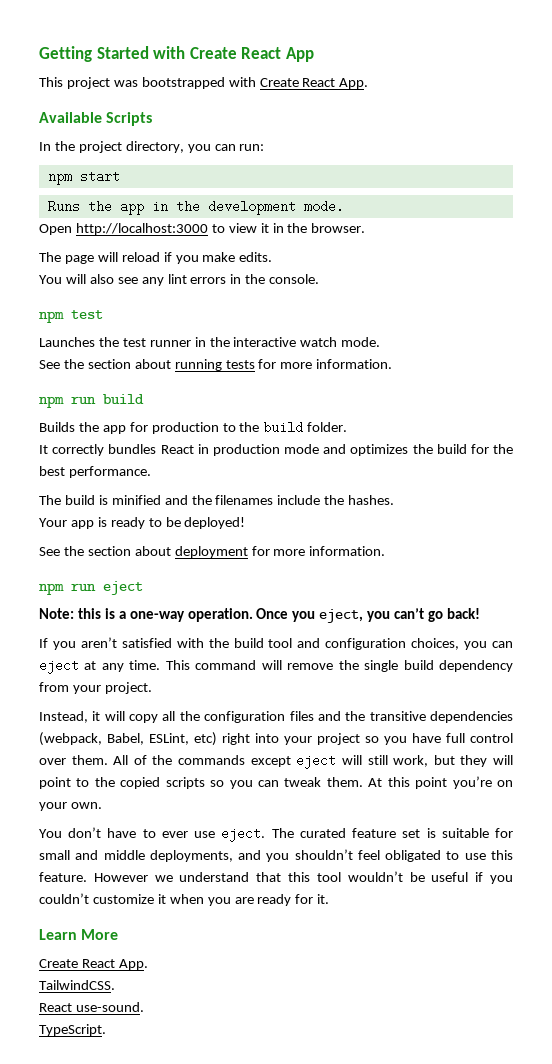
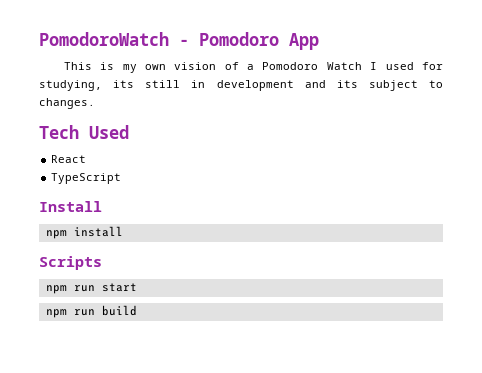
- Getting Started with Create React App
- This project was bootstrapped with Create React App.
- Available Scripts
- In the project directory, you can run:
- npm start
+ PomodoroWatch - Pomodoro App
+ This is my own vision of a Pomodoro Watch I used for studying, its still in development and its subject to changes.
+ Tech Used
+ React
+ TypeScript
+ Install
+ npm install
+ Scripts
+ npm run start
- Runs the app in the development mode.
- Open http://localhost:3000 to view it in the browser.
- The page will reload if you make edits.
- You will also see any lint errors in the console.
- npm test
- Launches the test runner in the interactive watch mode.
- See the section about running tests for more information.
  npm run build
- Builds the app for production to the build folder.
- It correctly bundles React in production mode and optimizes the build for the best performance.
- The build is minified and the filenames include the hashes.
- Your app is ready to be deployed!
- See the section about deployment for more information.
- npm run eject
- Note: this is a one-way operation. Once you eject, you can’t go back!
- If you aren’t satisfied with the build tool and configuration choices, you can eject at any time. This command will remove the single build dependency from your project.
- Instead, it will copy all the configuration files and the transitive dependencies (webpack, Babel, ESLint, etc) right into your project so you have full control over them. All of the commands except eject will still work, but they will point to the copied scripts so you can tweak them. At this point you’re on your own.
- You don’t have to ever use eject. The curated feature set is suitable for small and middle deployments, and you shouldn’t feel obligated to use this feature. However we understand that this tool wouldn’t be useful if you couldn’t customize it when you are ready for it.
- Learn More
- Create React App.
- TailwindCSS.
- React use-sound.
- TypeScript.

